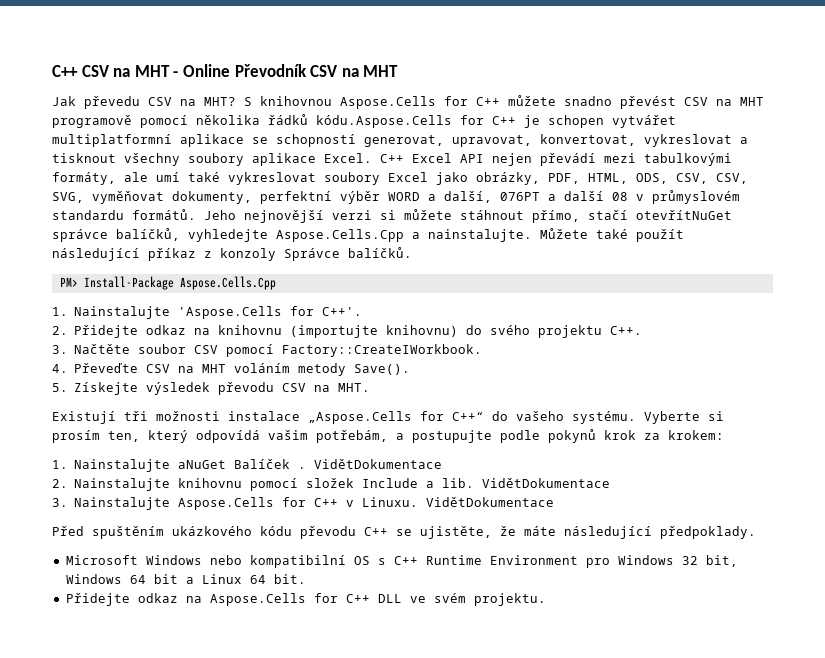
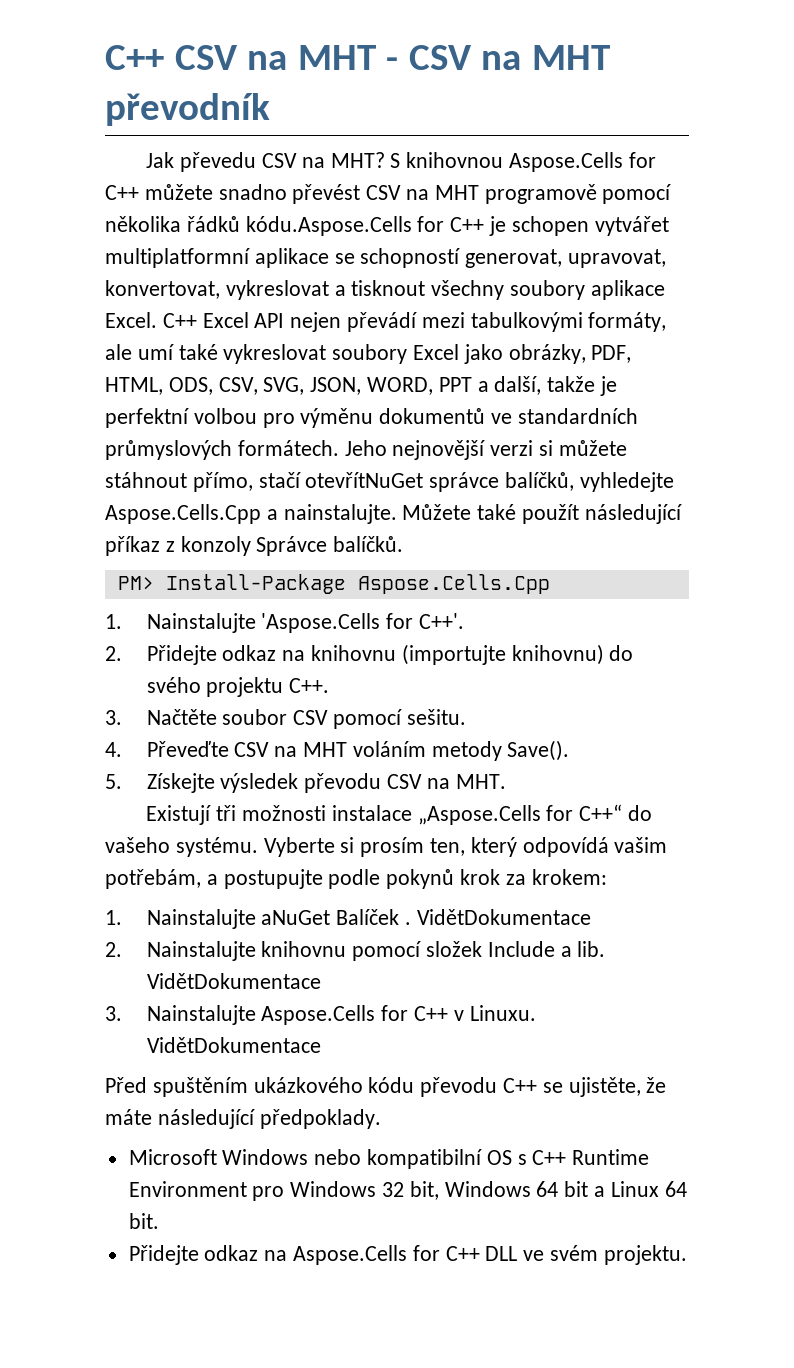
- C++ CSV na MHT - Online Převodník CSV na MHT
+ C++ CSV na MHT - CSV na MHT převodník
- C++ Excel API nejen převádí mezi tabulkovými formáty, ale umí také vykreslovat soubory Excel jako obrázky, PDF, HTML, ODS, CSV, CSV, SVG, vyměňovat dokumenty, perfektní výběr WORD a další, 076PT a další 08 v průmyslovém standardu formátů.
+ C++ Excel API nejen převádí mezi tabulkovými formáty, ale umí také vykreslovat soubory Excel jako obrázky, PDF, HTML, ODS, CSV, SVG, JSON, WORD, PPT a další, takže je perfektní volbou pro výměnu dokumentů ve standardních průmyslových formátech.
- 3. Načtěte soubor CSV pomocí Factory::CreateIWorkbook.
+ 3. Načtěte soubor CSV pomocí sešitu.

